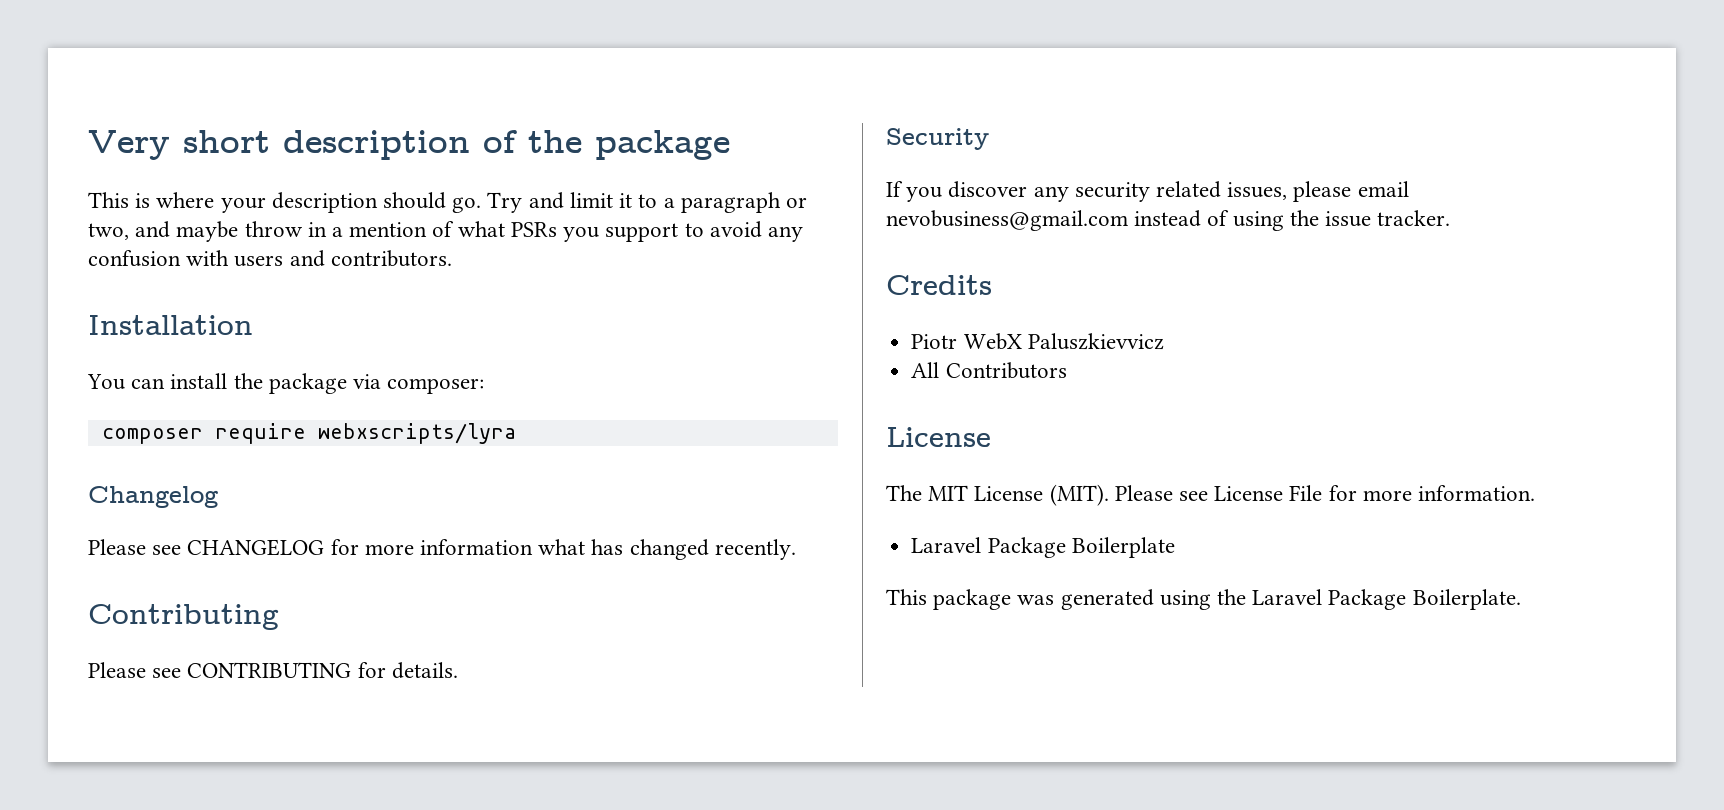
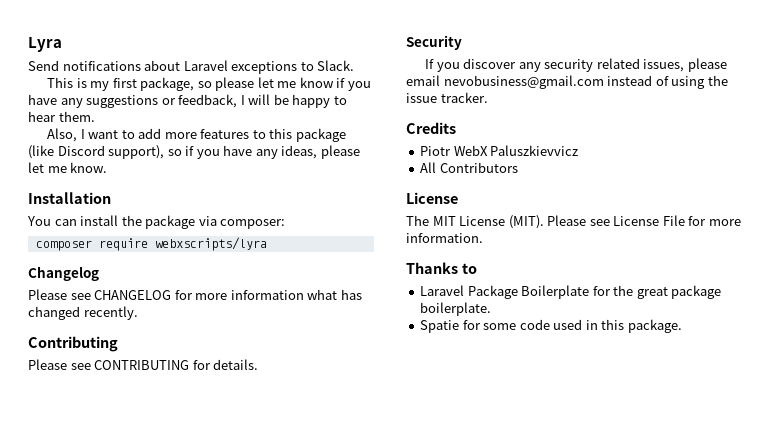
- Very short description of the package
- This is where your description should go. Try and limit it to a paragraph or two, and maybe throw in a mention of what PSRs you support to avoid any confusion with users and contributors.
+ Lyra
+ Send notifications about Laravel exceptions to Slack.
+ This is my first package, so please let me know if you have any suggestions or feedback, I will be happy to hear them.
+ Also, I want to add more features to this package (like Discord support), so if you have any ideas, please let me know.
+ Thanks to
- Laravel Package Boilerplate
- This package was generated using the Laravel Package Boilerplate.
+ Laravel Package Boilerplate for the great package boilerplate.
+ Spatie for some code used in this package.

